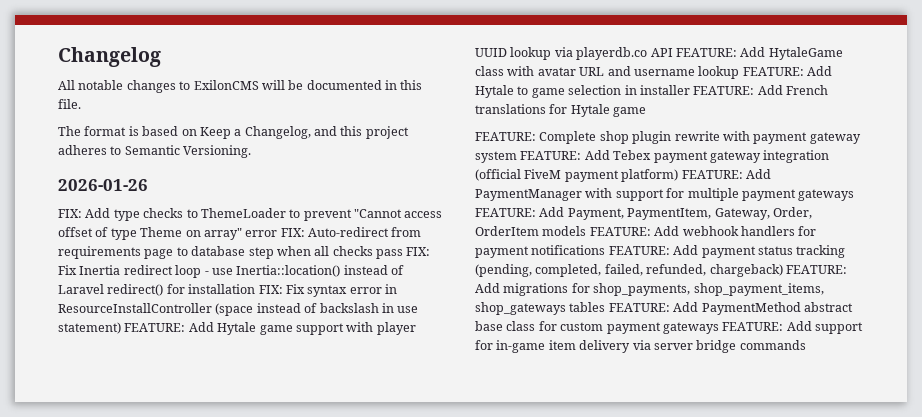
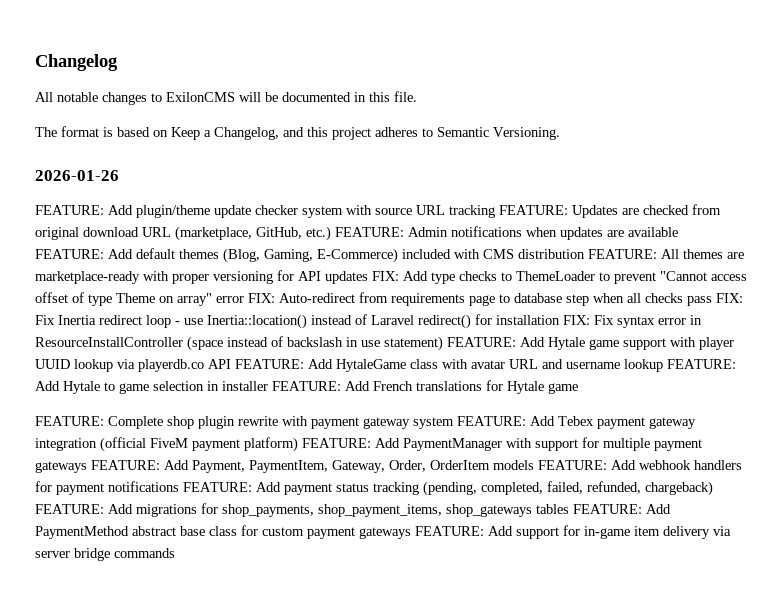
  2026-01-26
- FIX:
+ FEATURE: Add plugin/theme update checker system with source URL tracking FEATURE: Updates are checked from original download URL (marketplace, GitHub, etc.) FEATURE: Admin notifications when updates are available FEATURE: Add default themes (Blog, Gaming, E-Commerce) included with CMS distribution FEATURE: All themes are marketplace-ready with proper versioning for API updates FIX:

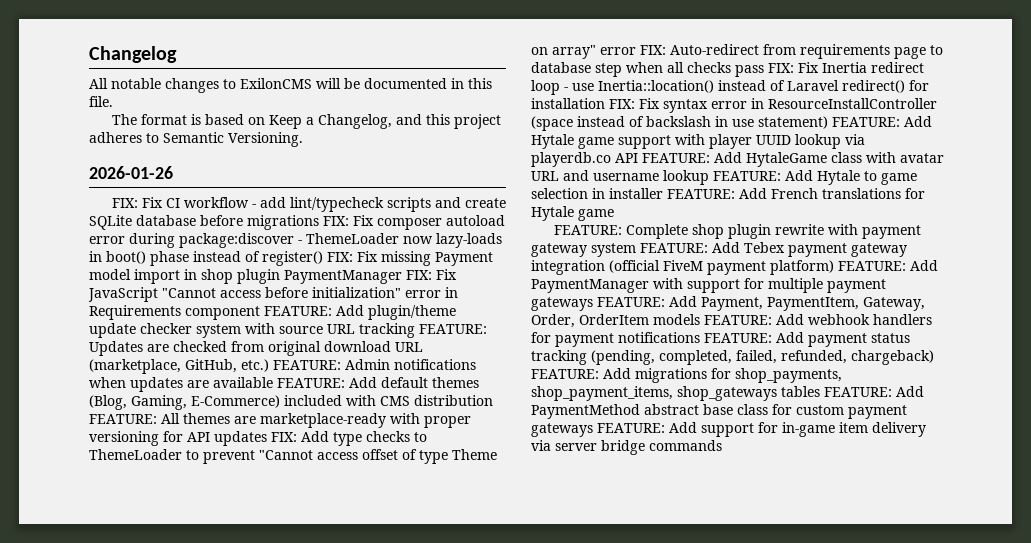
  2026-01-26
- FEATURE:
+ FIX: Fix CI workflow - add lint/typecheck scripts and create SQLite database before migrations FIX: Fix composer autoload error during package:discover - ThemeLoader now lazy-loads in boot() phase instead of register() FIX: Fix missing Payment model import in shop plugin PaymentManager FIX: Fix JavaScript "Cannot access before initialization" error in Requirements component FEATURE:

